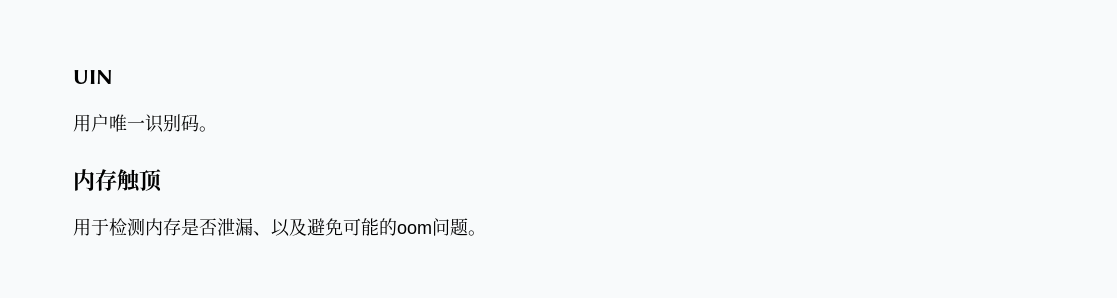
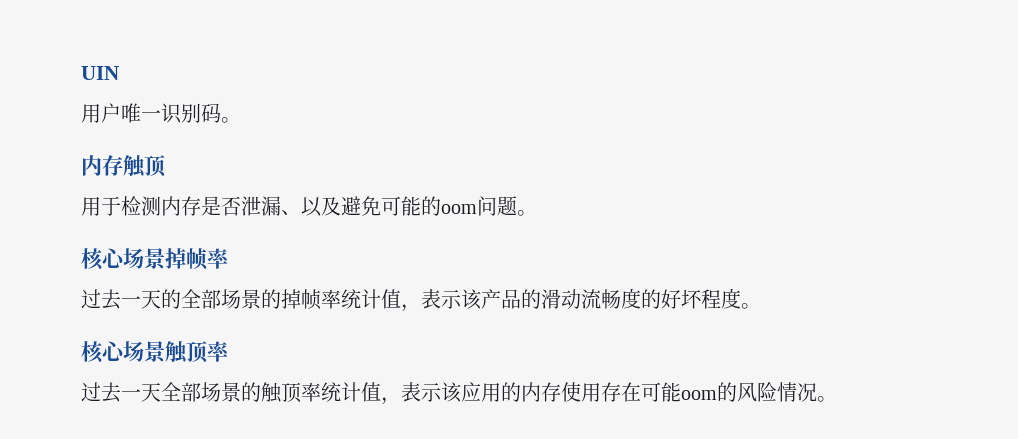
+ 核心场景掉帧率
+ 过去一天的全部场景的掉帧率统计值，表示该产品的滑动流畅度的好坏程度。
+ 核心场景触顶率
+ 过去一天全部场景的触顶率统计值，表示该应用的内存使用存在可能oom的风险情况。

